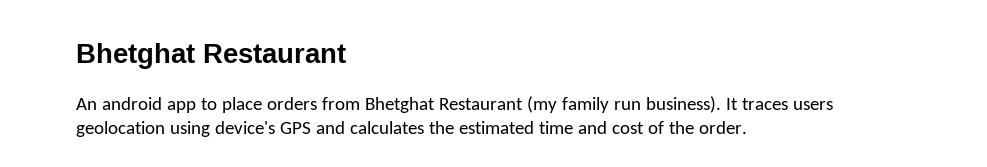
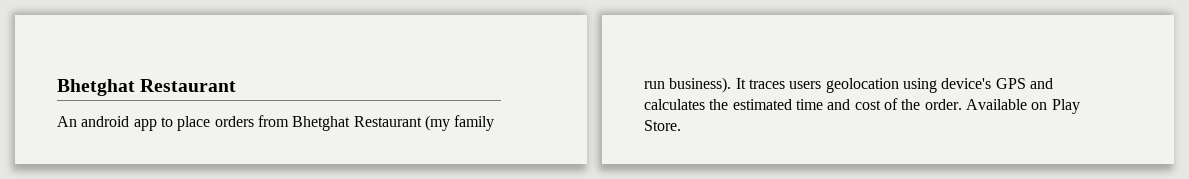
+ Available on Play Store.

